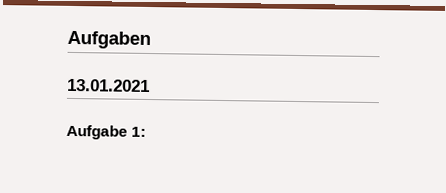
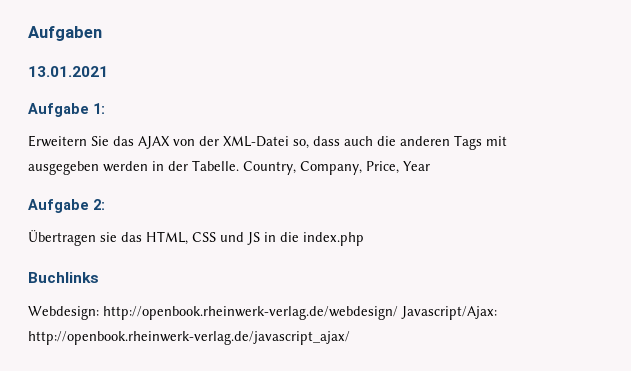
+ Erweitern Sie das AJAX von der XML-Datei so, dass auch die anderen Tags mit ausgegeben werden in der Tabelle. Country, Company, Price, Year
+ Aufgabe 2:
+ Übertragen sie das HTML, CSS und JS in die index.php
+ Buchlinks
+ Webdesign: http://openbook.rheinwerk-verlag.de/webdesign/ Javascript/Ajax: http://openbook.rheinwerk-verlag.de/javascript_ajax/

